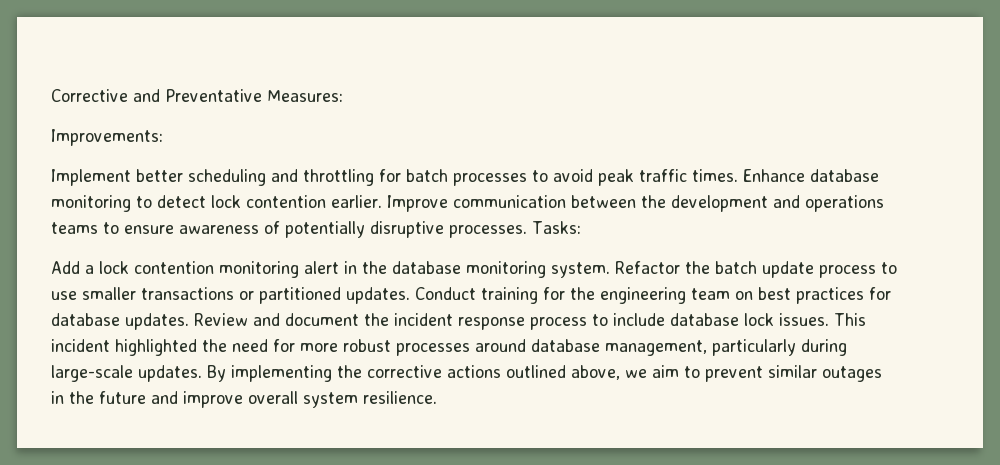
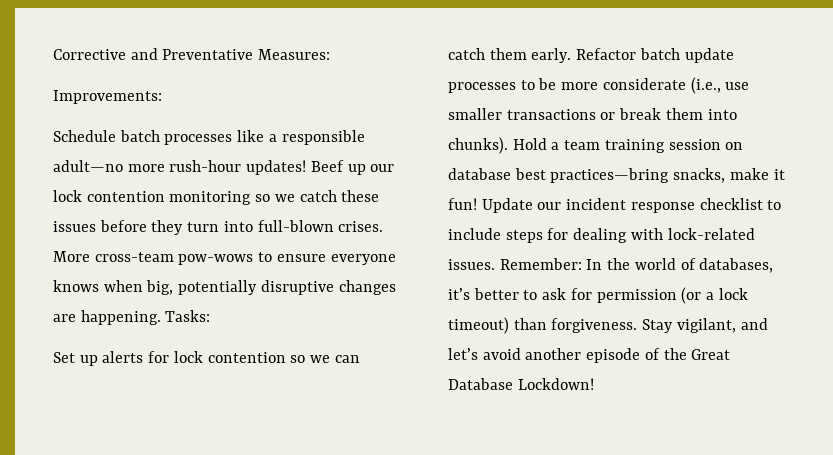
- Implement better scheduling and throttling for batch processes to avoid peak traffic times. Enhance database monitoring to detect lock contention earlier. Improve communication between the development and operations teams to ensure awareness of potentially disruptive processes. Tasks:
- Add a lock contention monitoring alert in the database monitoring system. Refactor the batch update process to use smaller transactions or partitioned updates. Conduct training for the engineering team on best practices for database updates. Review and document the incident response process to include database lock issues. This incident highlighted the need for more robust processes around database management, particularly during large-scale updates. By implementing the corrective actions outlined above, we aim to prevent similar outages in the future and improve overall system resilience.
+ Schedule batch processes like a responsible adult—no more rush-hour updates! Beef up our lock contention monitoring so we catch these issues before they turn into full-blown crises. More cross-team pow-wows to ensure everyone knows when big, potentially disruptive changes are happening. Tasks:
+ Set up alerts for lock contention so we can catch them early. Refactor batch update processes to be more considerate (i.e., use smaller transactions or break them into chunks). Hold a team training session on database best practices—bring snacks, make it fun! Update our incident response checklist to include steps for dealing with lock-related issues. Remember: In the world of databases, it’s better to ask for permission (or a lock timeout) than forgiveness. Stay vigilant, and let’s avoid another episode of the Great Database Lockdown!

